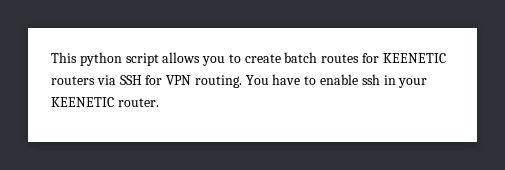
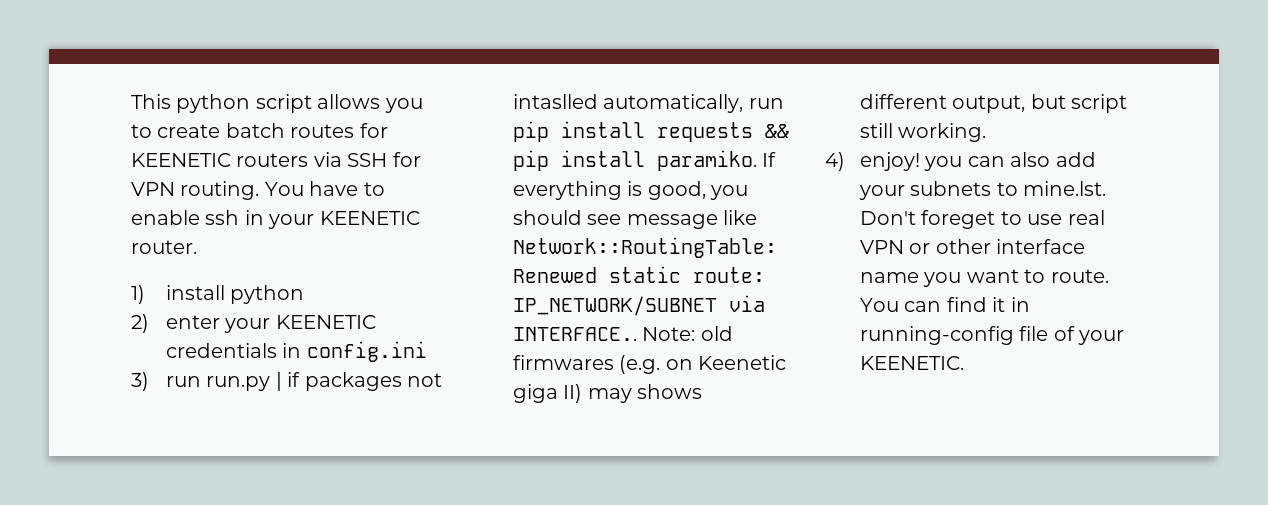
+ 1) install python
+ 2) enter your KEENETIC credentials in config.ini
+ 3) run run.py | if packages not intaslled automatically, run pip install requests && pip install paramiko. If everything is good, you should see message like Network::RoutingTable: Renewed static route: IP_NETWORK/SUBNET via INTERFACE.. Note: old firmwares (e.g. on Keenetic giga II) may shows different output, but script still working.
+ 4) enjoy! you can also add your subnets to mine.lst. Don't foreget to use real VPN or other interface name you want to route. You can find it in running-config file of your KEENETIC.

